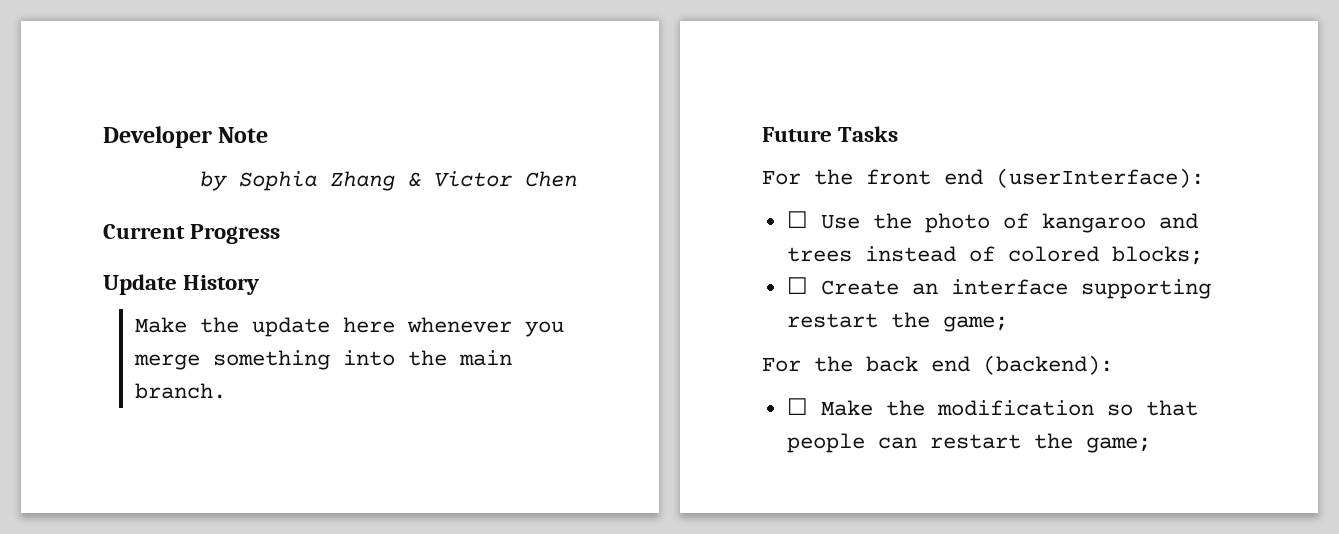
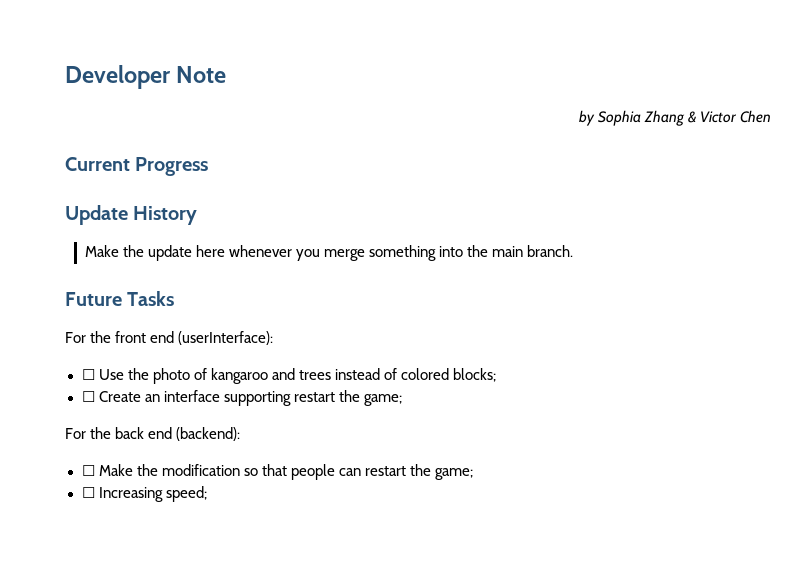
+ ☐ Increasing speed;

